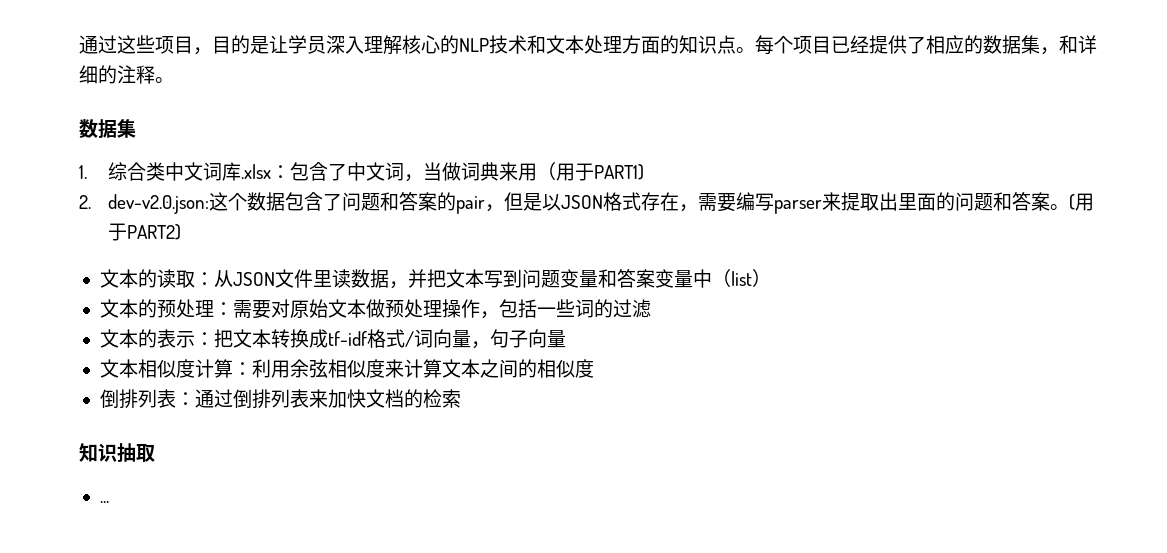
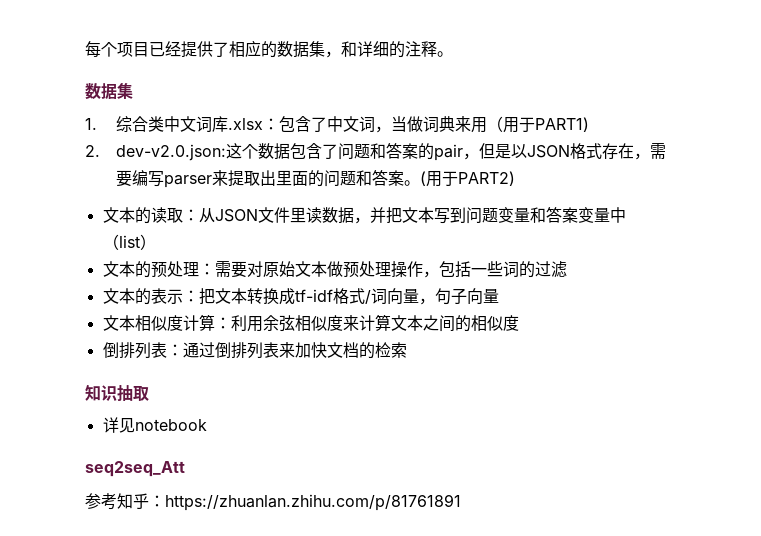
- 通过这些项目，目的是让学员深入理解核心的NLP技术和文本处理方面的知识点。
- ...
+ 详见notebook
+ seq2seq_Att
+ 参考知乎：https://zhuanlan.zhihu.com/p/81761891

